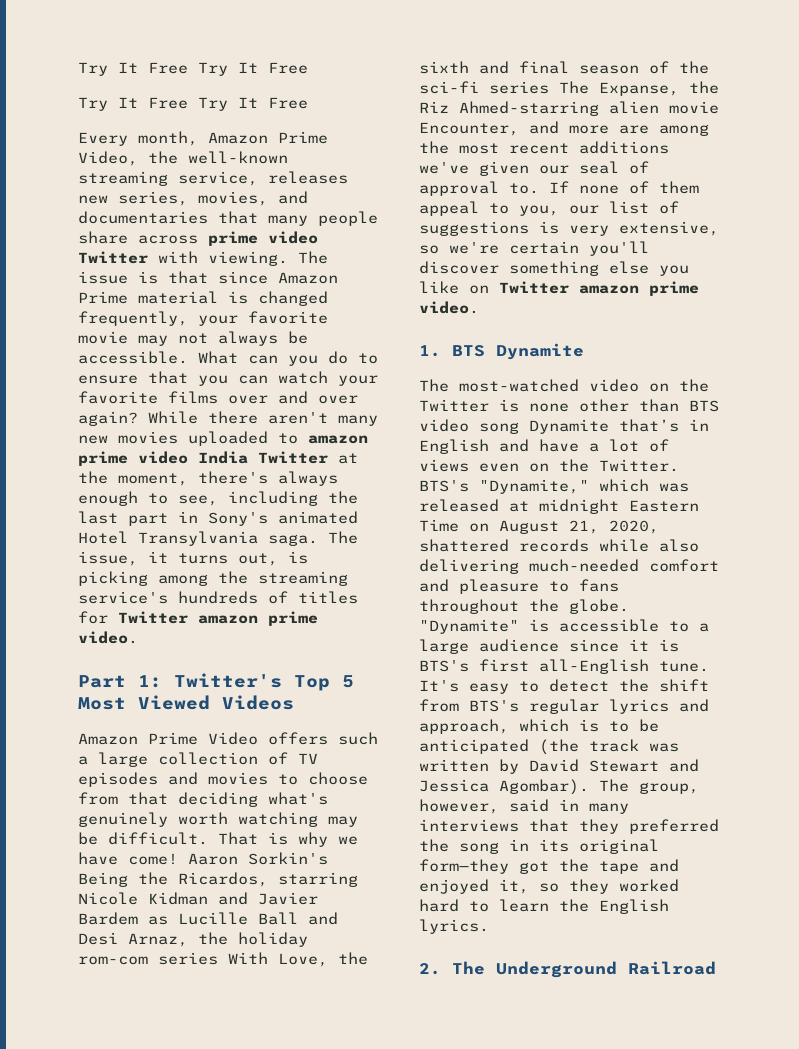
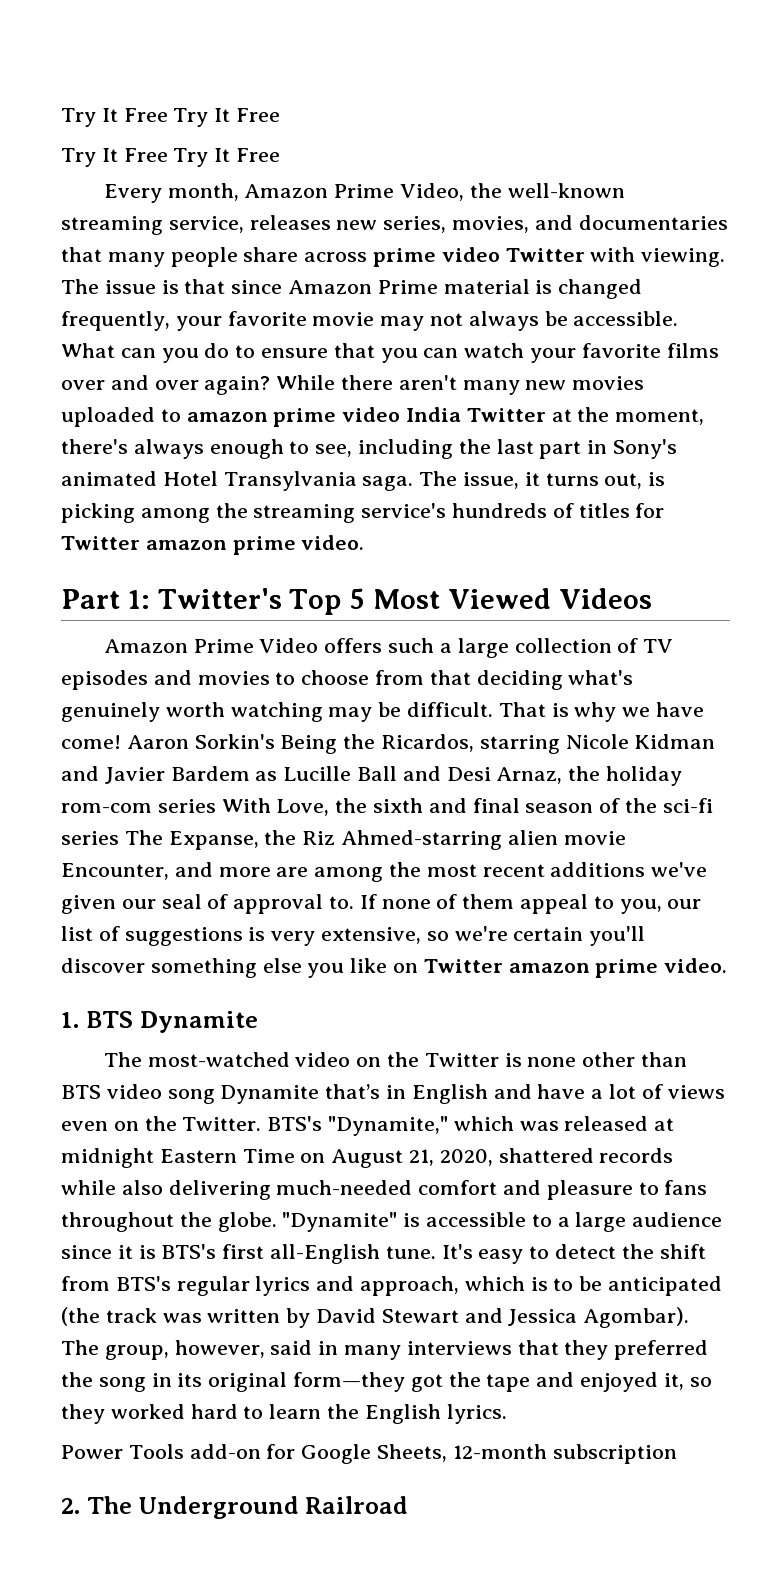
+ Power Tools add-on for Google Sheets, 12-month subscription

